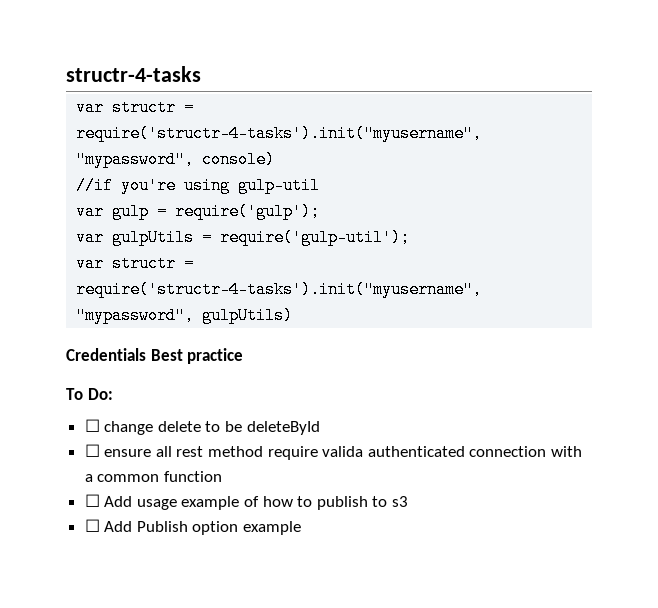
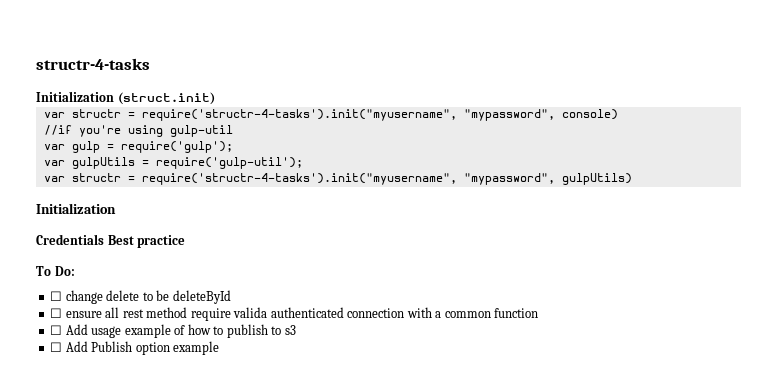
+ Initialization (struct.init)
  var structr = require('structr-4-tasks').init("myusername", "mypassword", gulpUtils)
+ Initialization

